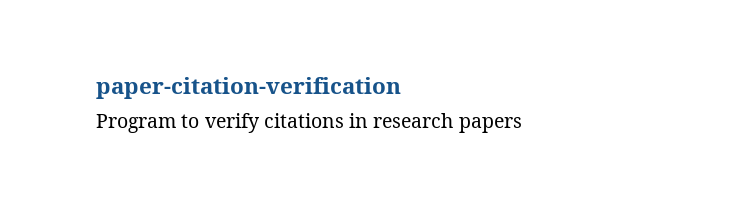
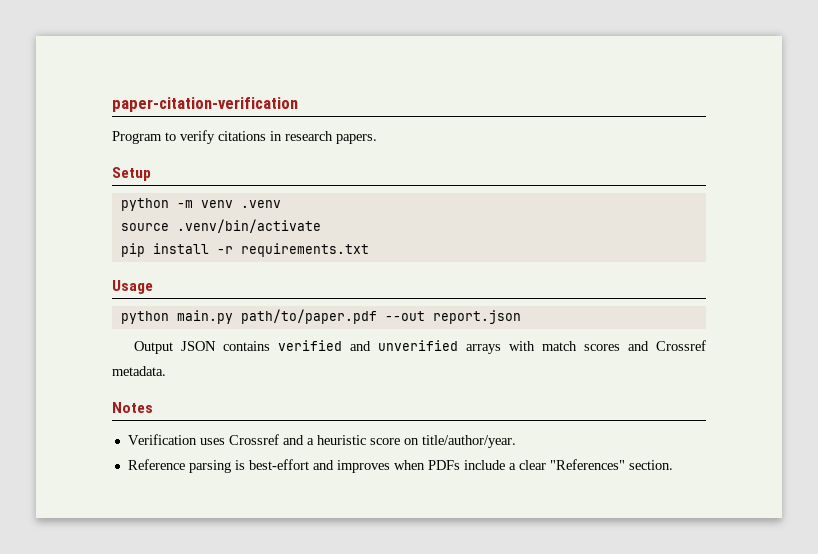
- Program to verify citations in research papers
+ Program to verify citations in research papers.
+ Setup
+ python -m venv .venv
+ source .venv/bin/activate
+ pip install -r requirements.txt
+ Usage
+ python main.py path/to/paper.pdf --out report.json
+ Output JSON contains verified and unverified arrays with match scores and Crossref metadata.
+ Notes
+ Verification uses Crossref and a heuristic score on title/author/year.
+ Reference parsing is best-effort and improves when PDFs include a clear "References" section.

